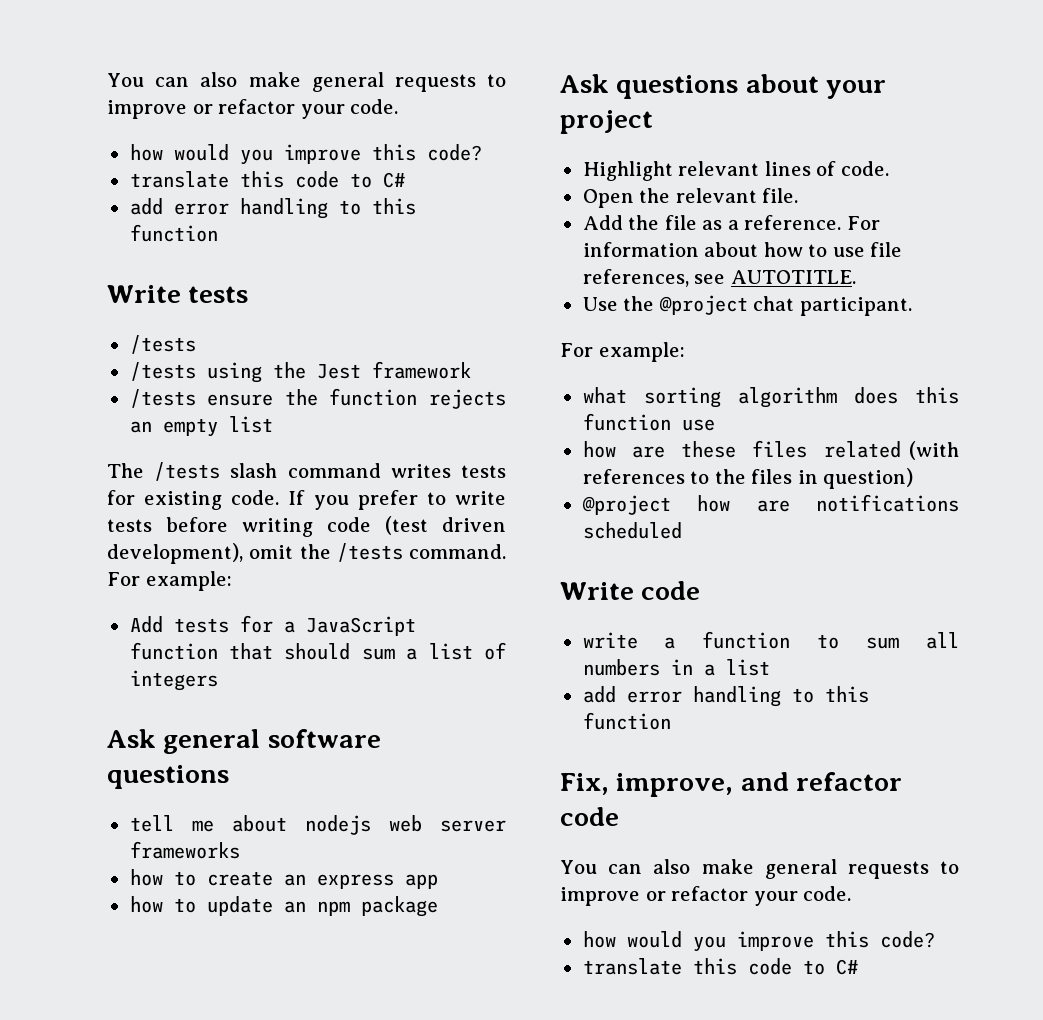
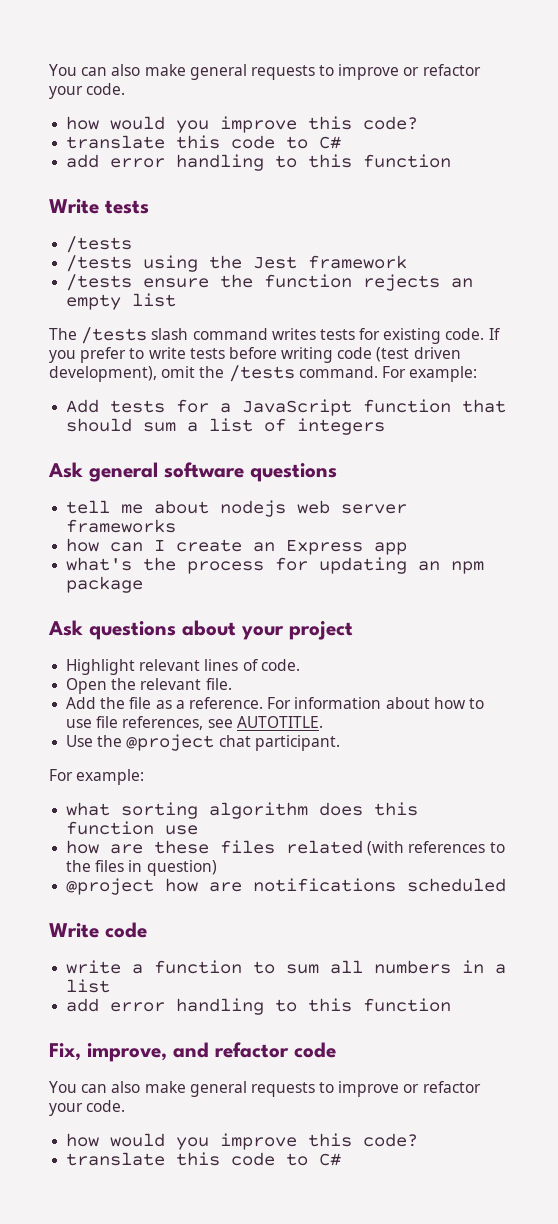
- how to create an express app
+ how can I create an Express app
- how to update an npm package
+ what's the process for updating an npm package

